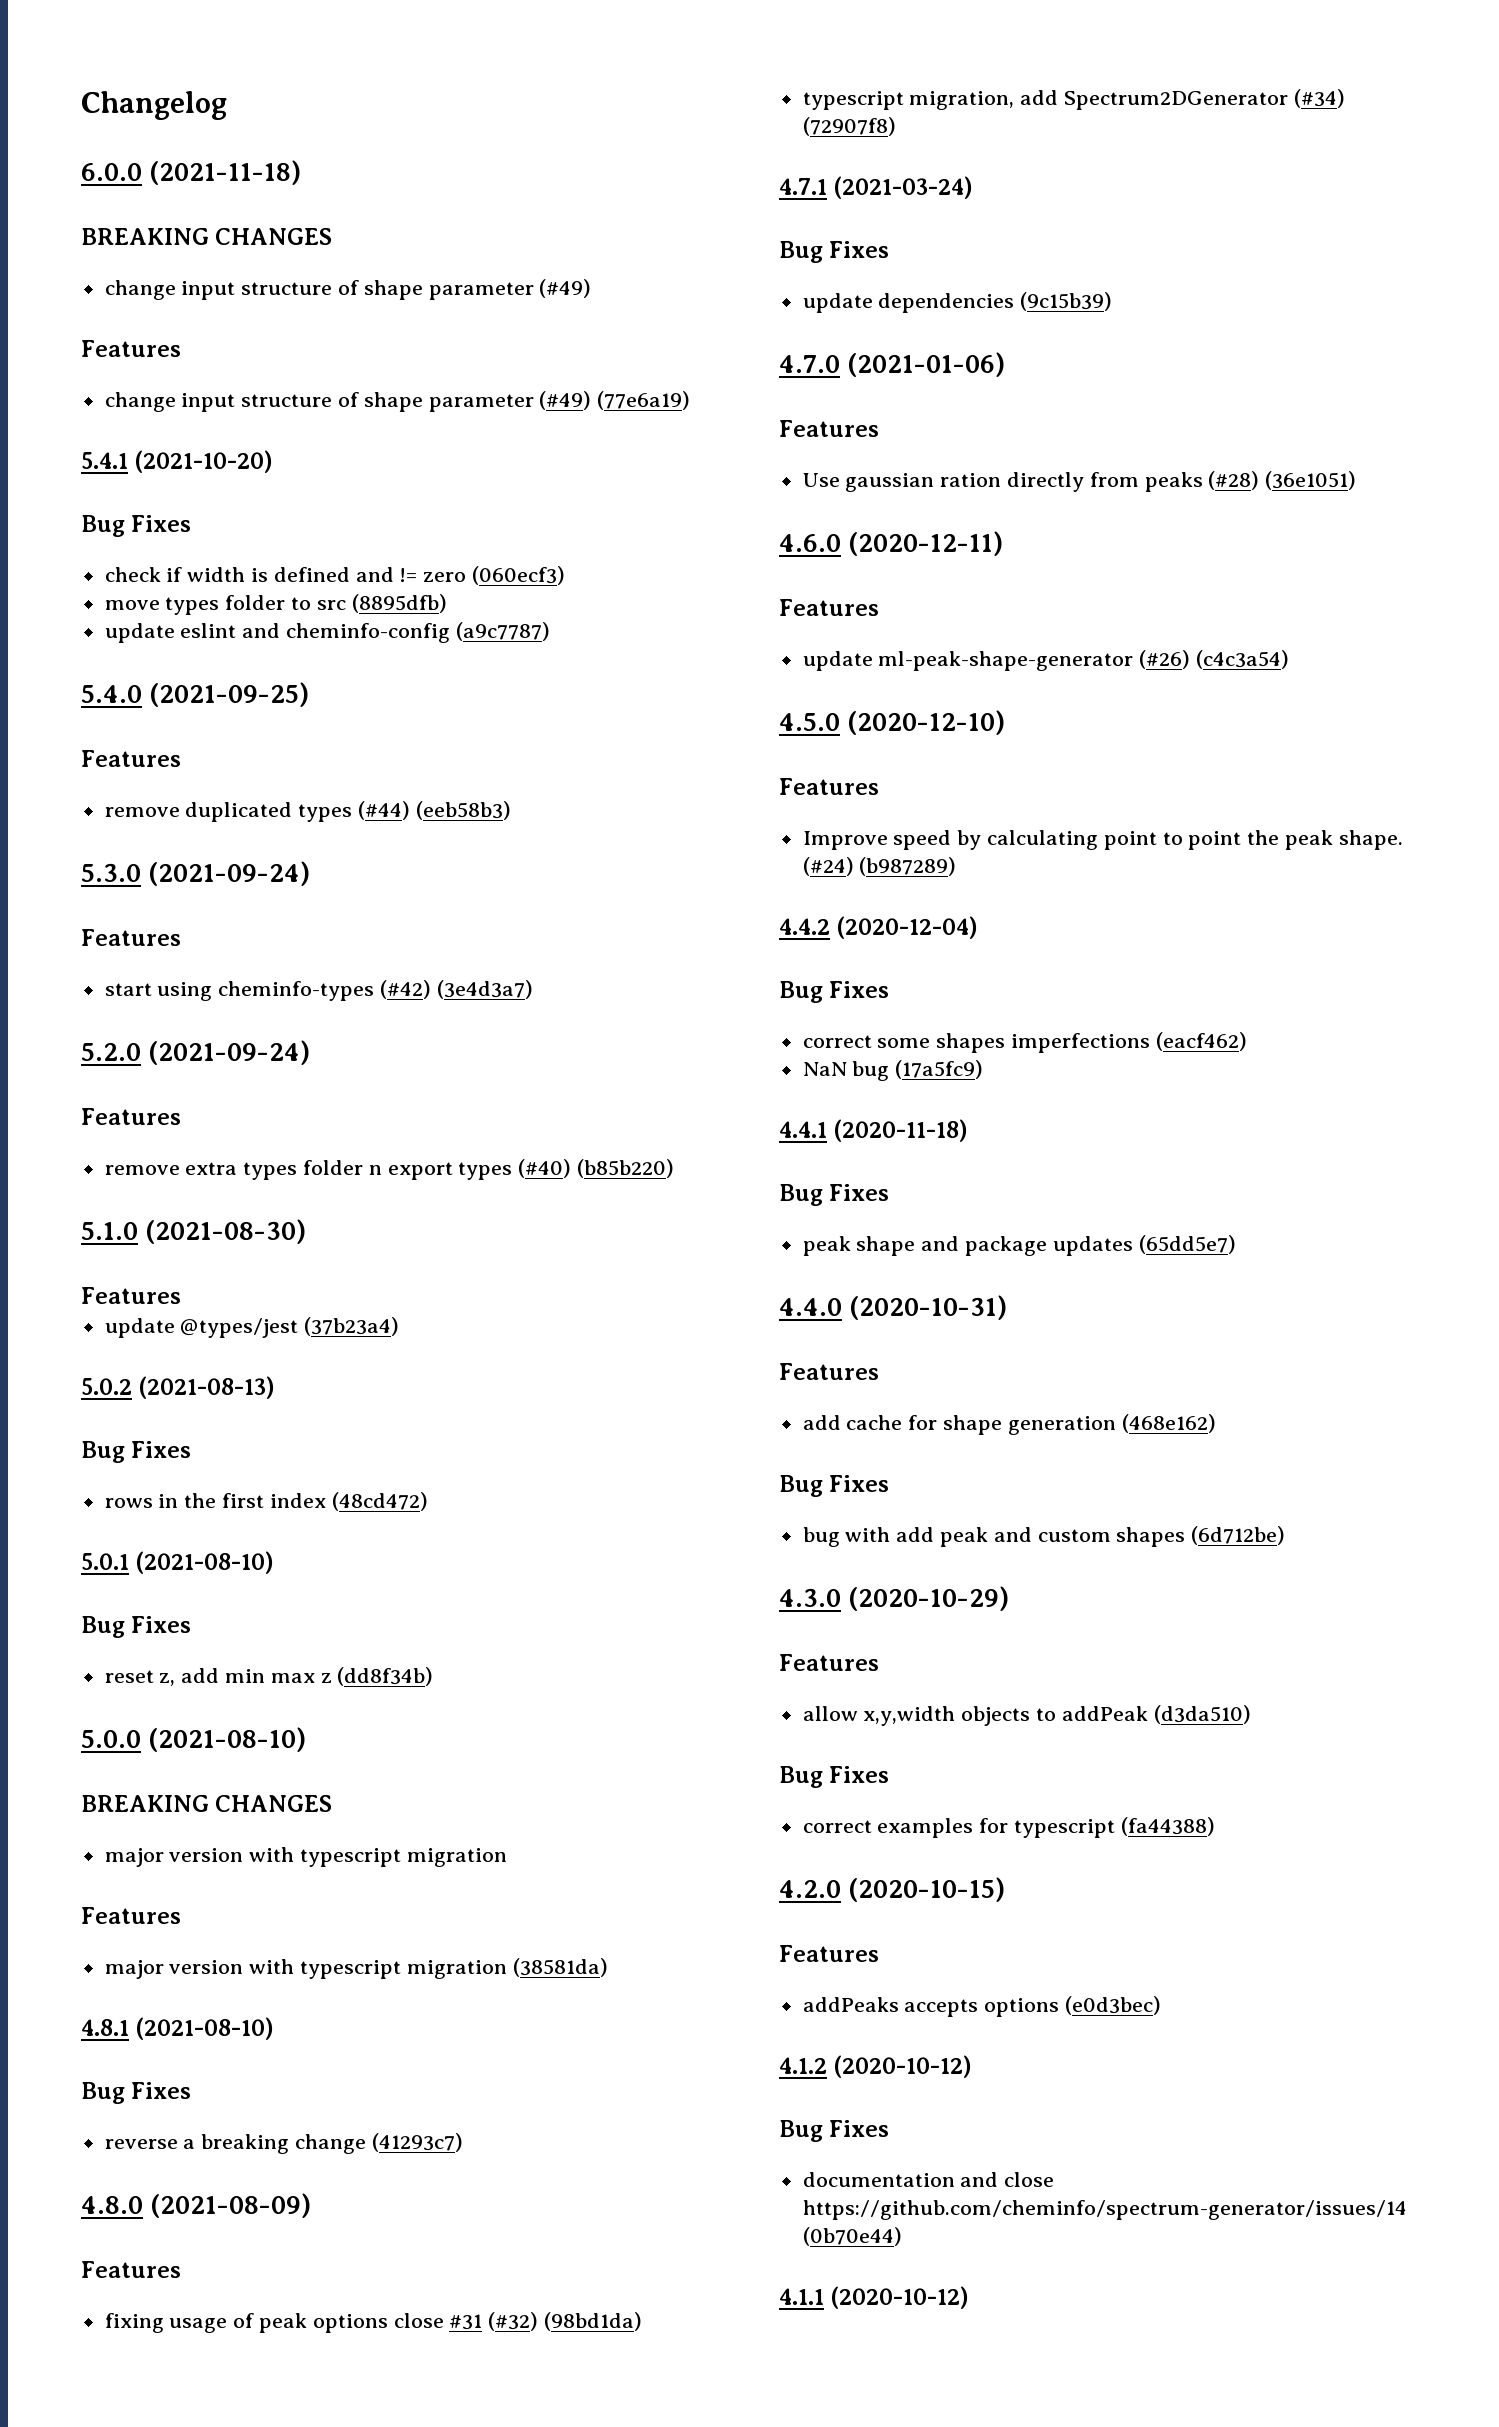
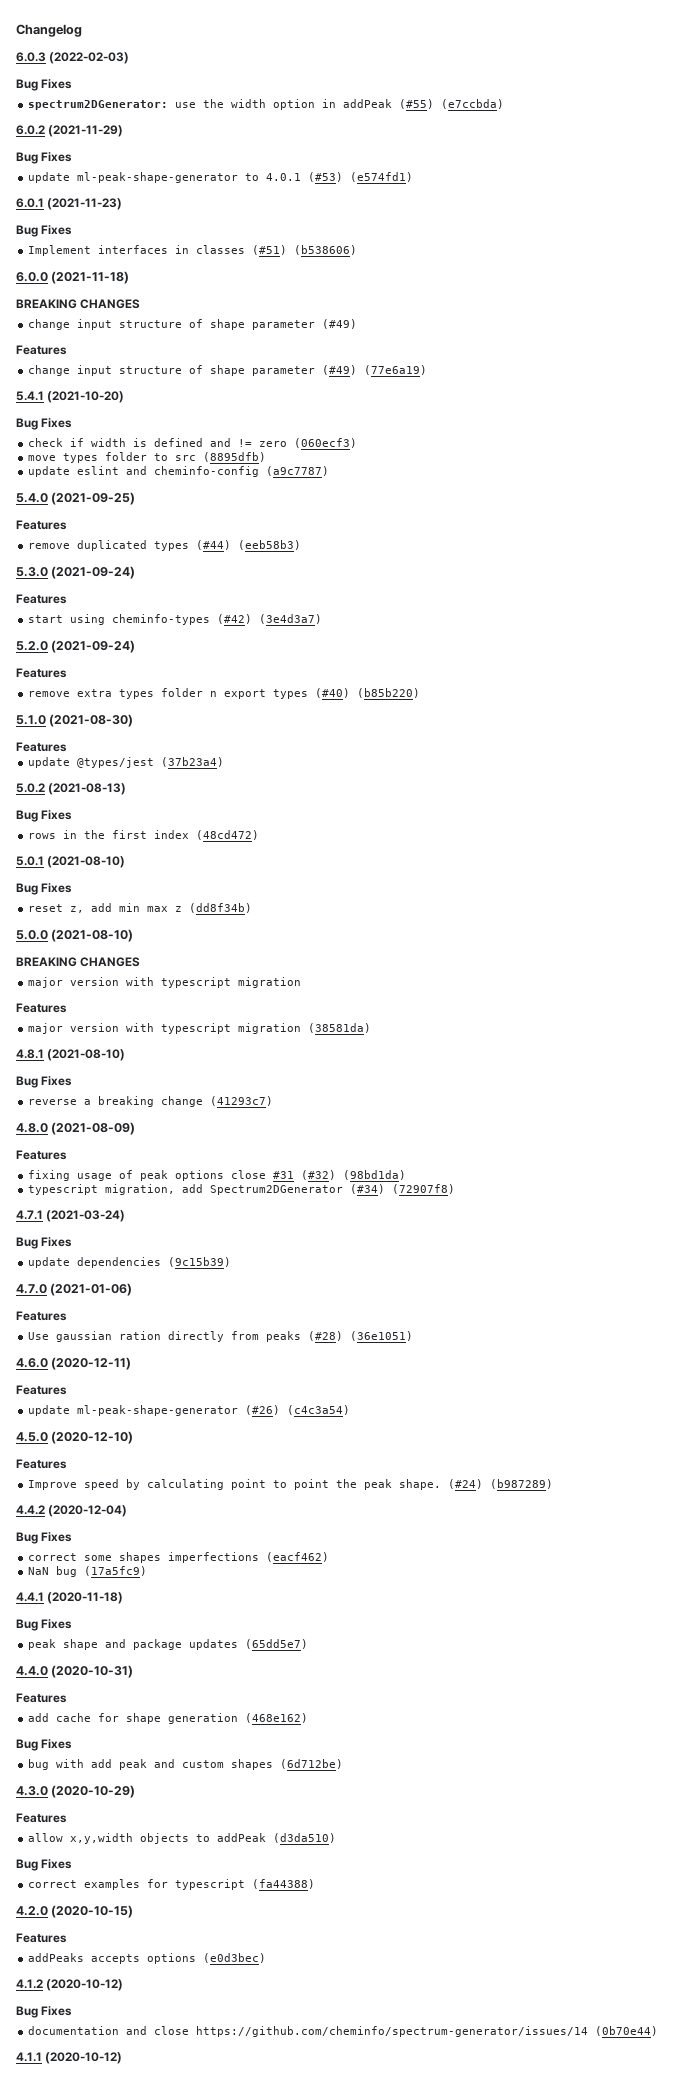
+ 6.0.3 (2022-02-03)
+ Bug Fixes
+ spectrum2DGenerator: use the width option in addPeak (#55) (e7ccbda)
+ 6.0.2 (2021-11-29)
+ Bug Fixes
+ update ml-peak-shape-generator to 4.0.1 (#53) (e574fd1)
+ 6.0.1 (2021-11-23)
+ Bug Fixes
+ Implement interfaces in classes (#51) (b538606)

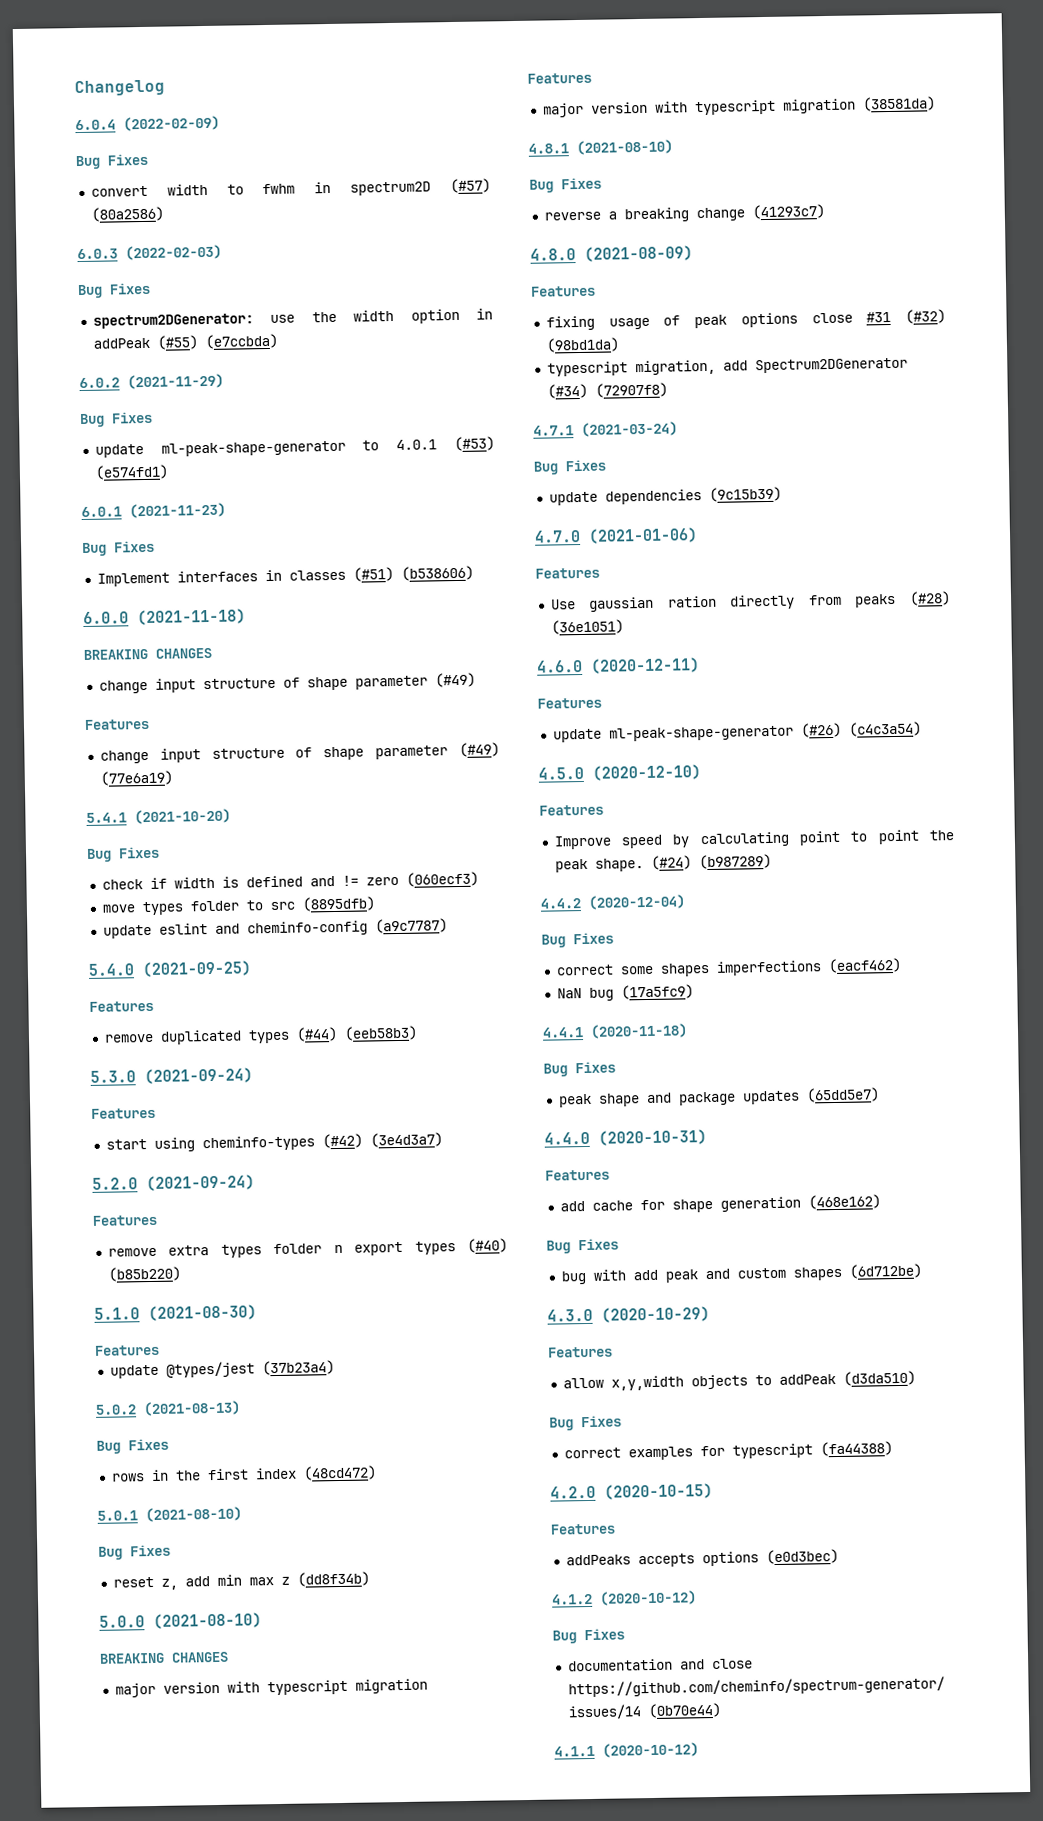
+ 6.0.4 (2022-02-09)
+ Bug Fixes
+ convert width to fwhm in spectrum2D (#57) (80a2586)

